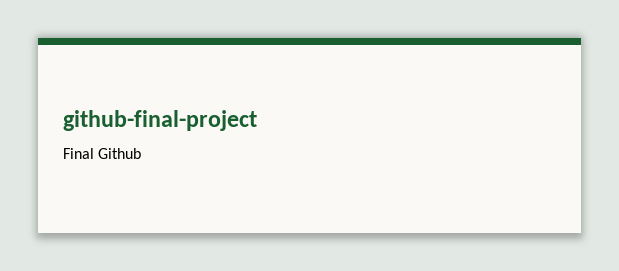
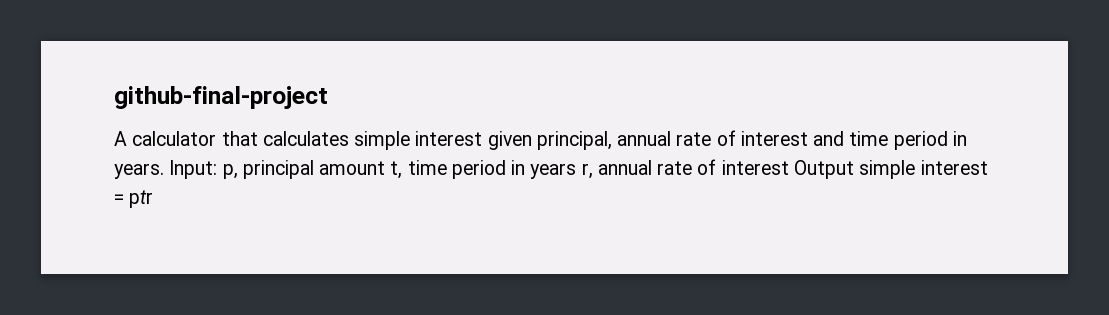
- Final Github
+ A calculator that calculates simple interest given principal, annual rate of interest and time period in years. Input: p, principal amount t, time period in years r, annual rate of interest Output simple interest = ptr

